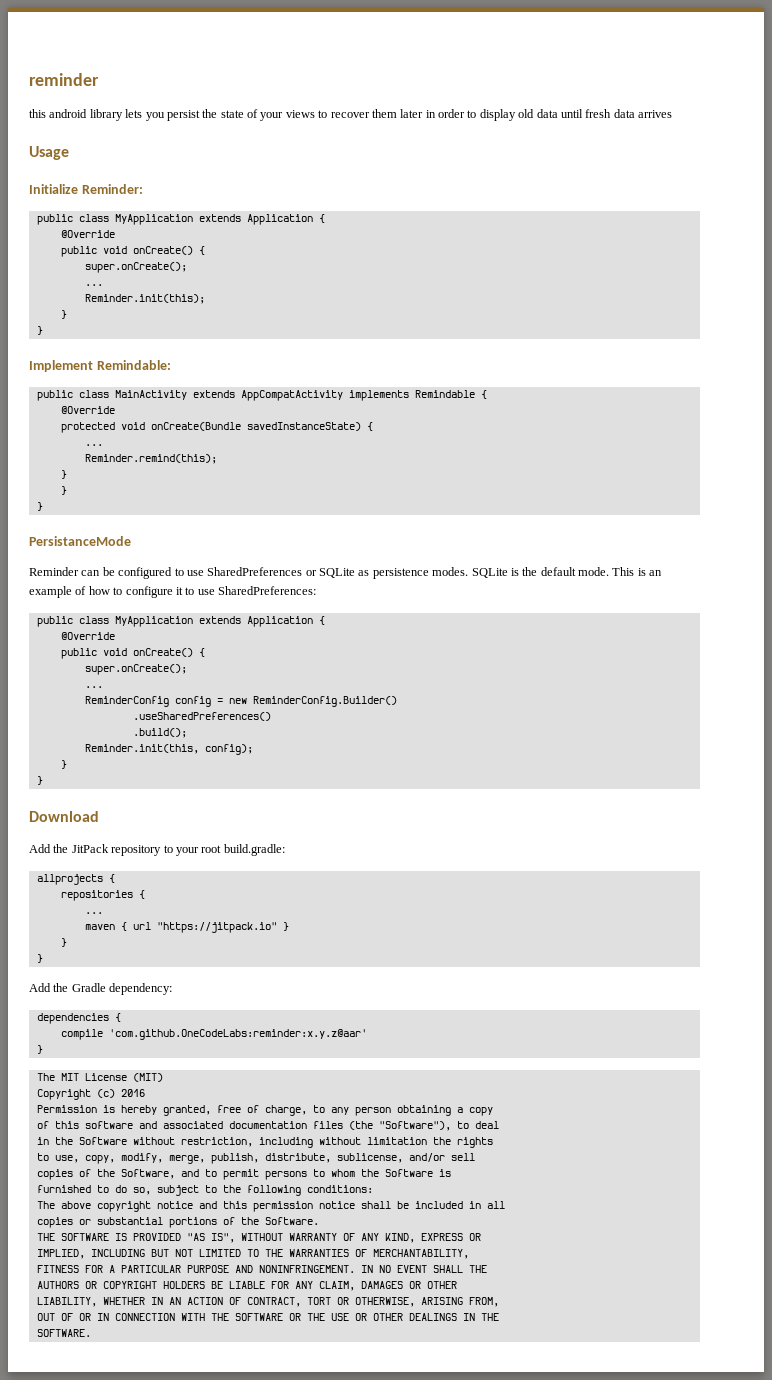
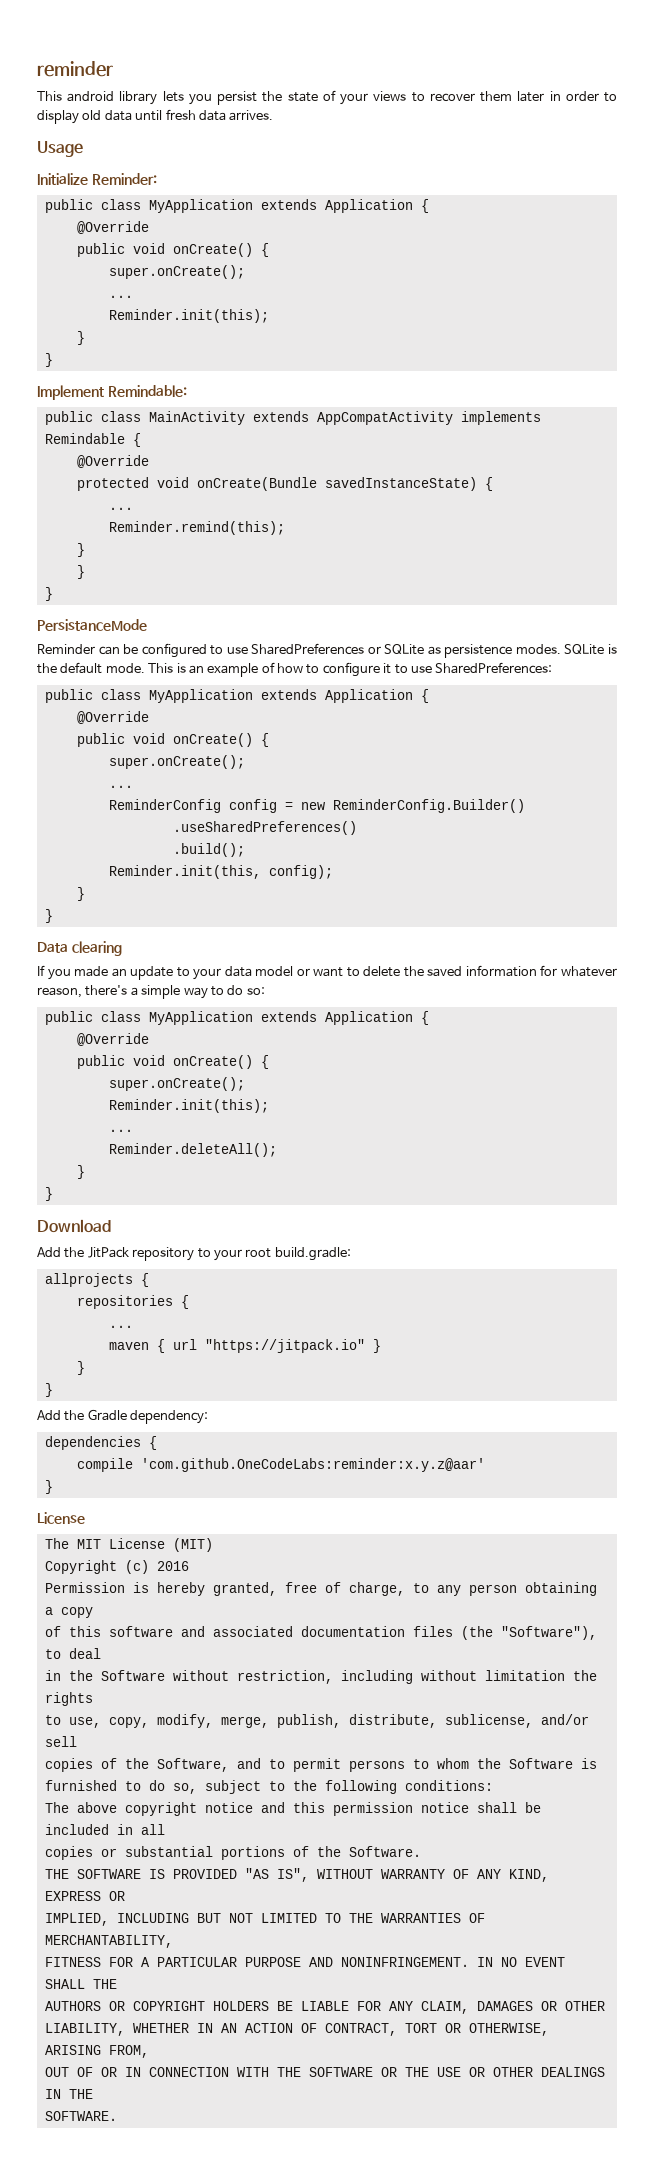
- this android library lets you persist the state of your views to recover them later in order to display old data until fresh data arrives
+ This android library lets you persist the state of your views to recover them later in order to display old data until fresh data arrives.
+ Data clearing
+ If you made an update to your data model or want to delete the saved information for whatever reason, there's a simple way to do so:
+ public class MyApplication extends Application {
+ @Override
+ public void onCreate() {
+ super.onCreate();
+ Reminder.init(this);
+ ...
+ Reminder.deleteAll();
+ }
+ }
  compile 'com.github.OneCodeLabs:reminder:x.y.z@aar'
  }
+ License

